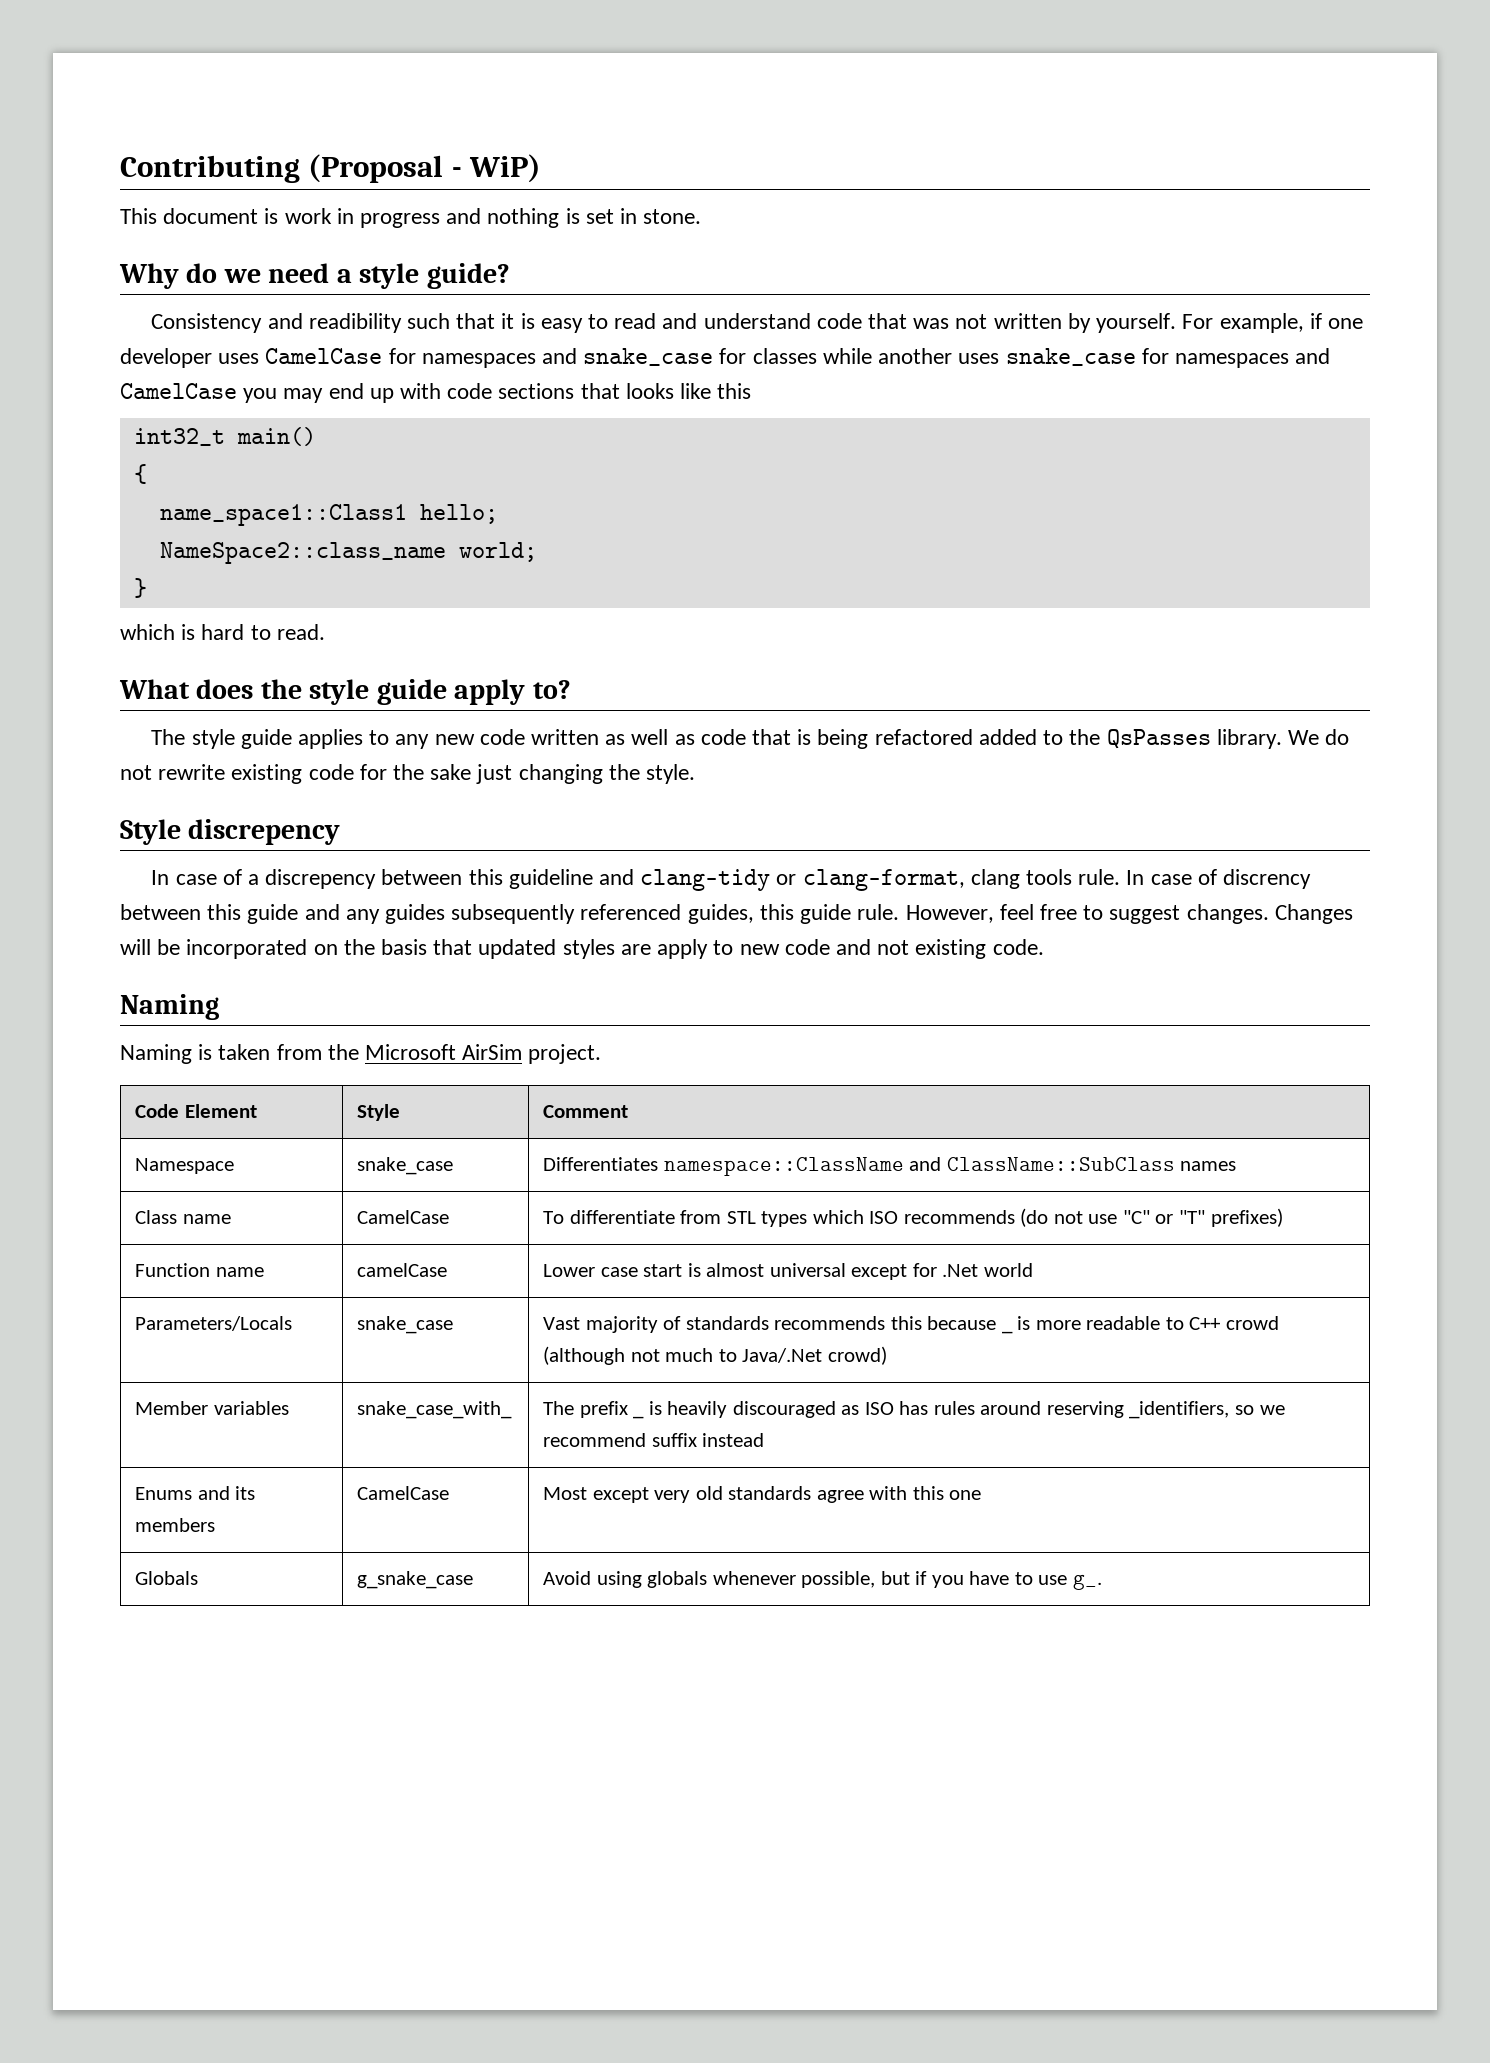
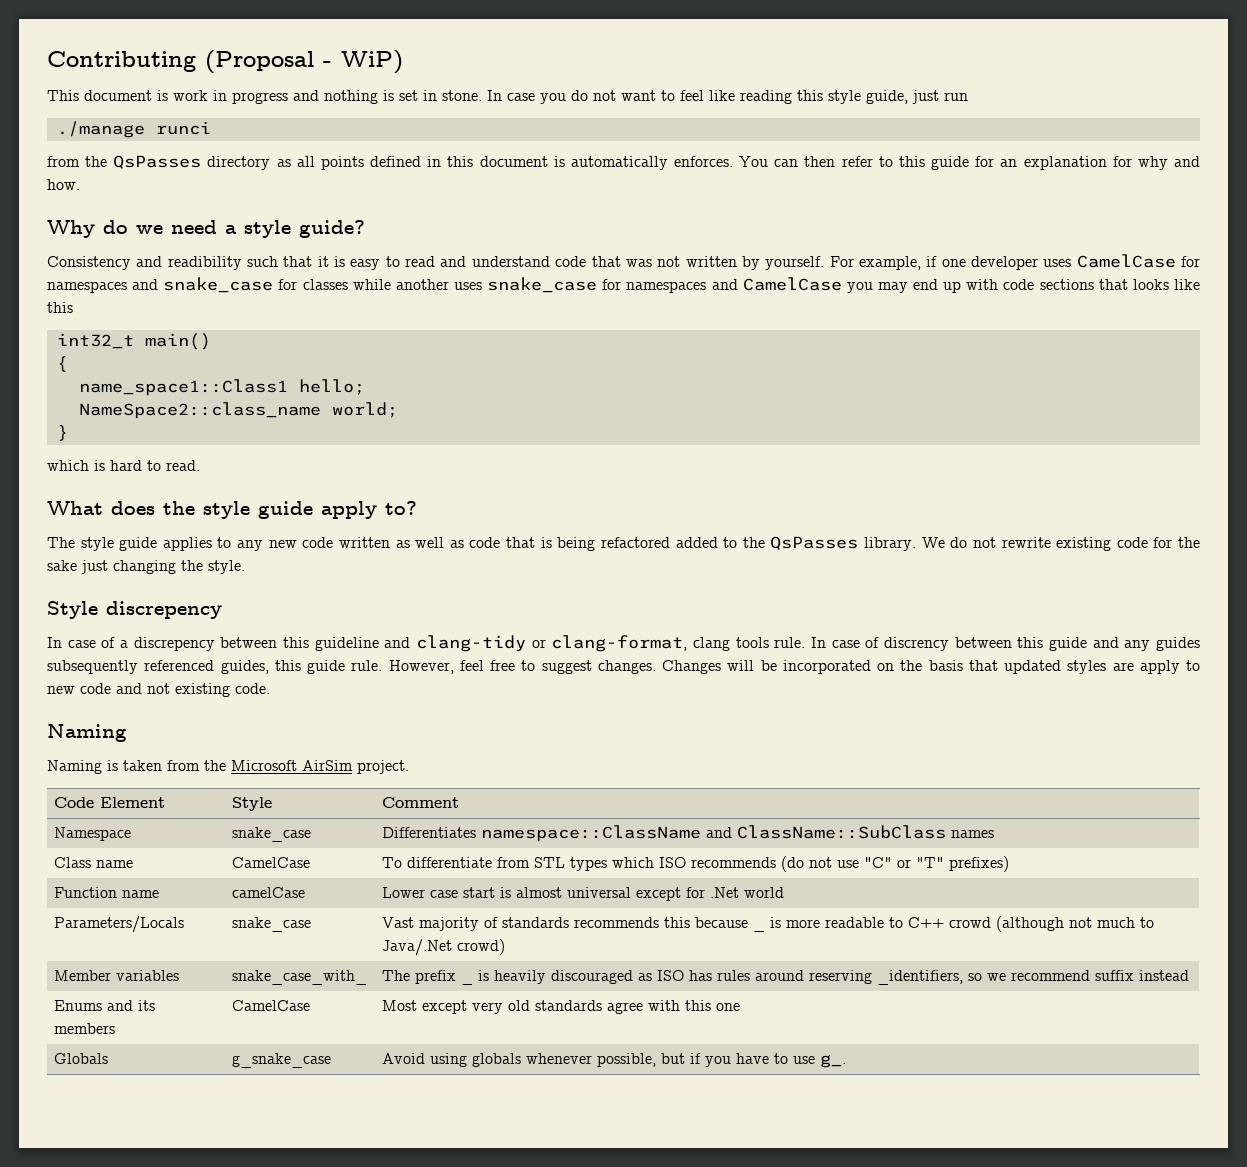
+ In case you do not want to feel like reading this style guide, just run
+ ./manage runci
+ from the QsPasses directory as all points defined in this document is automatically enforces. You can then refer to this guide for an explanation for why and how.

